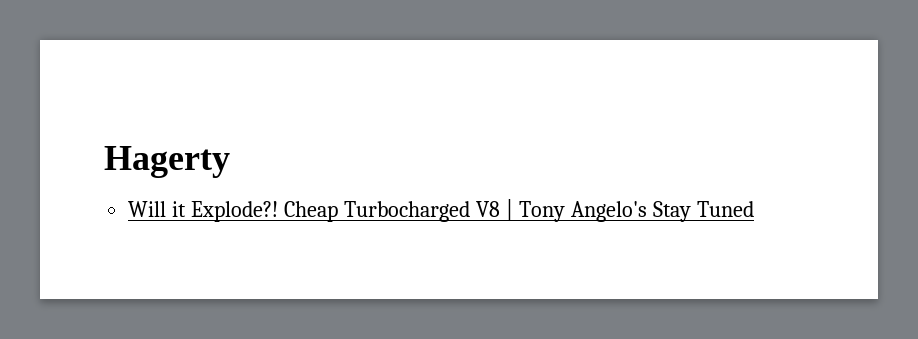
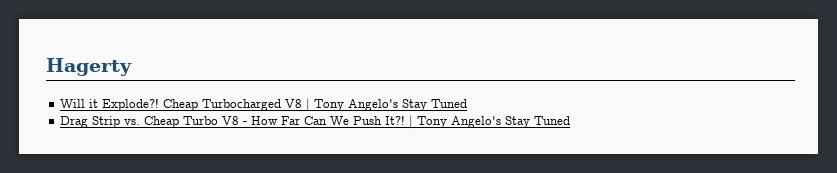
+ Drag Strip vs. Cheap Turbo V8 - How Far Can We Push It?! | Tony Angelo's Stay Tuned

